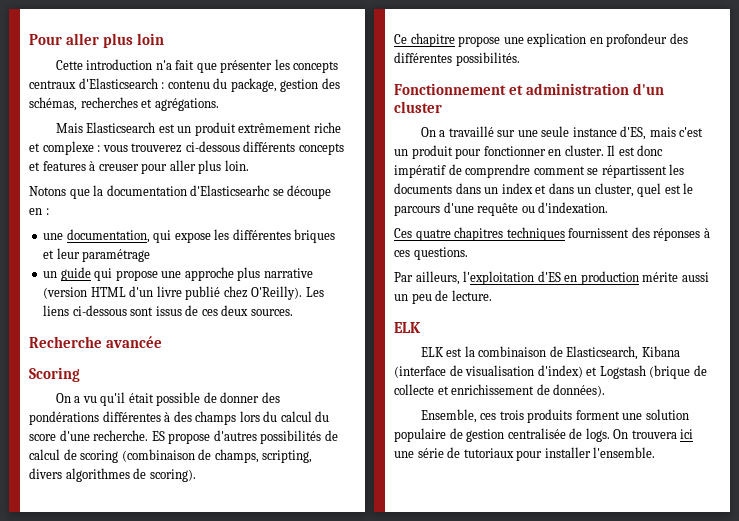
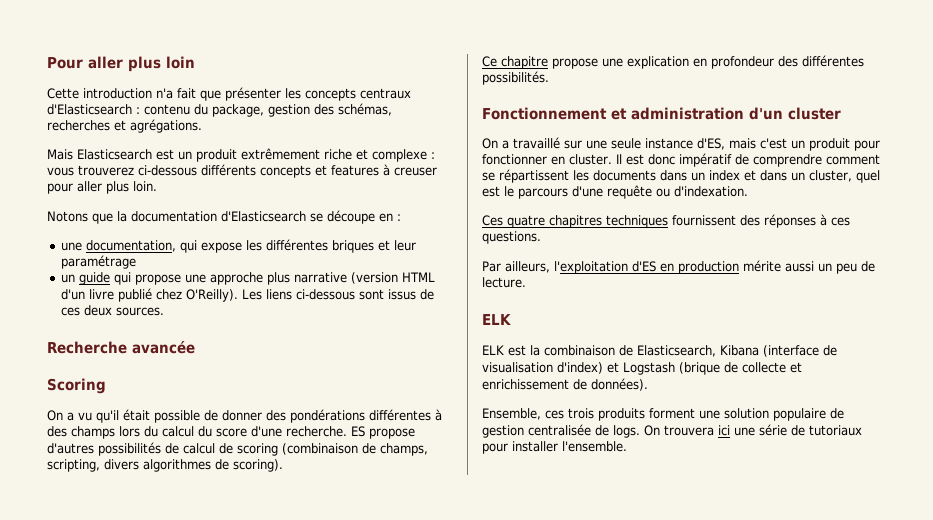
- Notons que la documentation d'Elasticsearhc se découpe en :
+ Notons que la documentation d'Elasticsearch se découpe en :

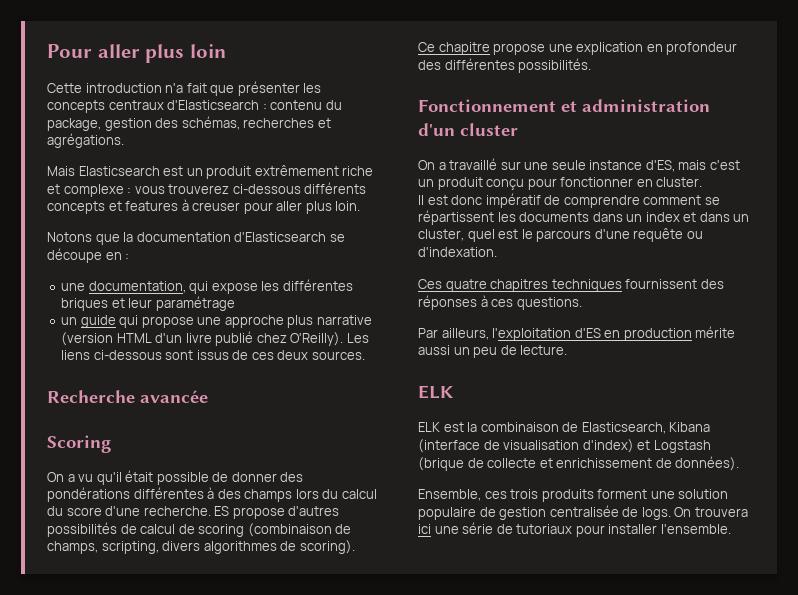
- On a travaillé sur une seule instance d'ES, mais c'est un produit pour fonctionner en cluster. Il est donc impératif de comprendre comment se répartissent les documents dans un index et dans un cluster, quel est le parcours d'une requête ou d'indexation.
+ On a travaillé sur une seule instance d'ES, mais c'est un produit conçu pour fonctionner en cluster.
+ Il est donc impératif de comprendre comment se répartissent les documents dans un index et dans un cluster, quel est le parcours d'une requête ou d'indexation.

